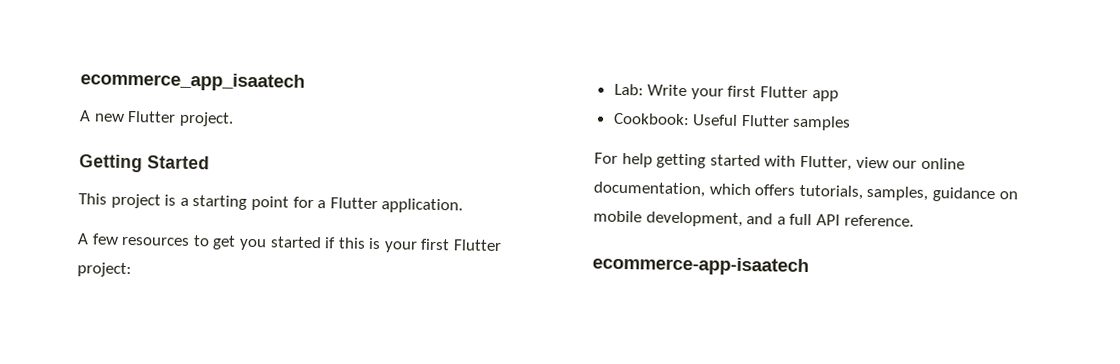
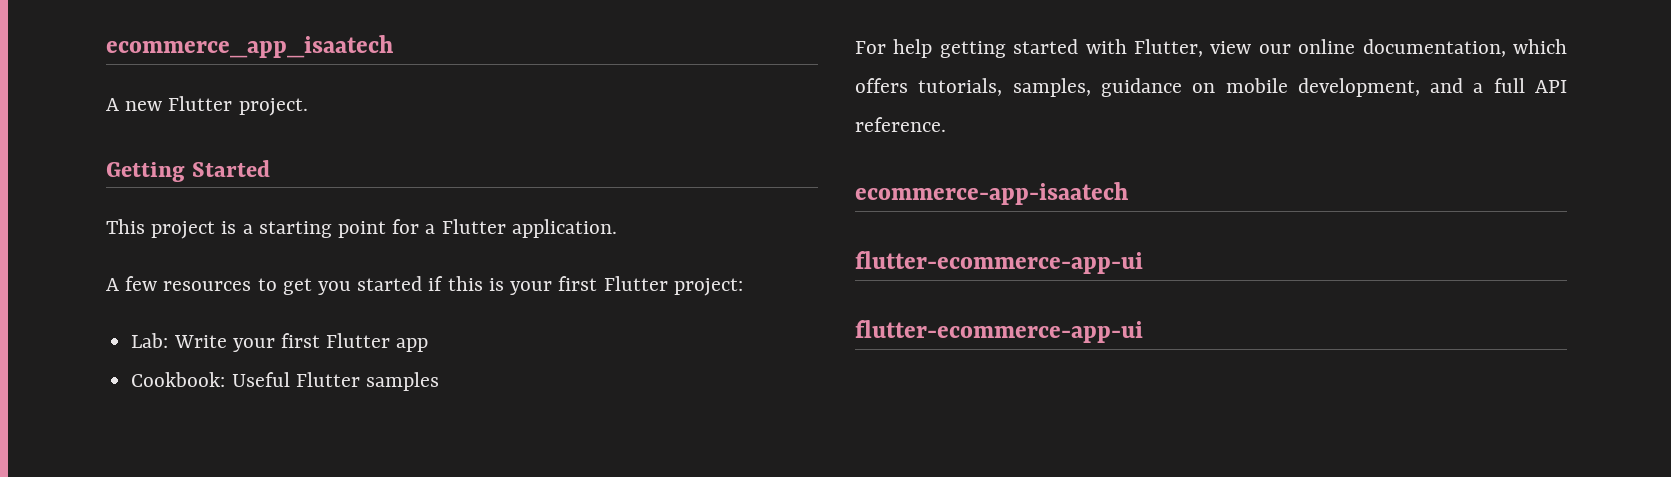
  ecommerce-app-isaatech
+ flutter-ecommerce-app-ui
+ flutter-ecommerce-app-ui

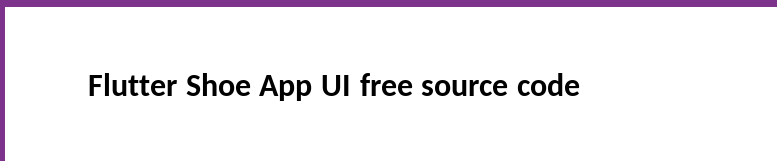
- ecommerce_app_isaatech
- A new Flutter project.
- Getting Started
- This project is a starting point for a Flutter application.
- A few resources to get you started if this is your first Flutter project:
- Lab: Write your first Flutter app
- Cookbook: Useful Flutter samples
- For help getting started with Flutter, view our online documentation, which offers tutorials, samples, guidance on mobile development, and a full API reference.
- ecommerce-app-isaatech
- flutter-ecommerce-app-ui
- flutter-ecommerce-app-ui
+ Flutter Shoe App UI free source code

